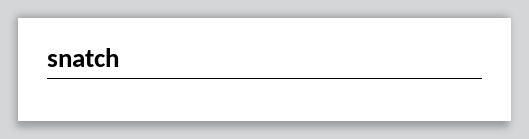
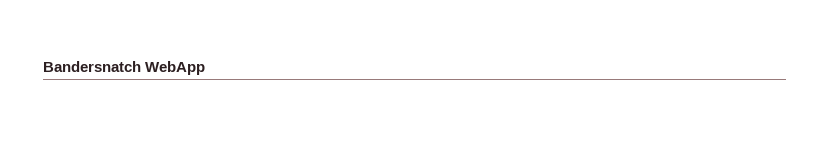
- snatch
+ Bandersnatch WebApp

